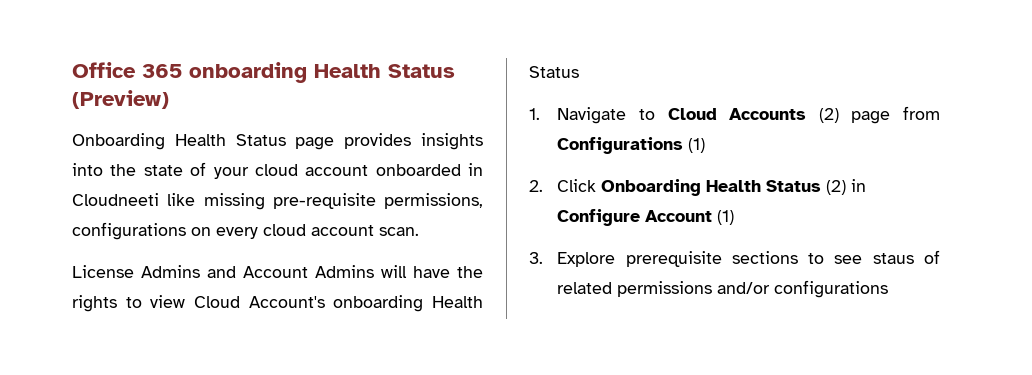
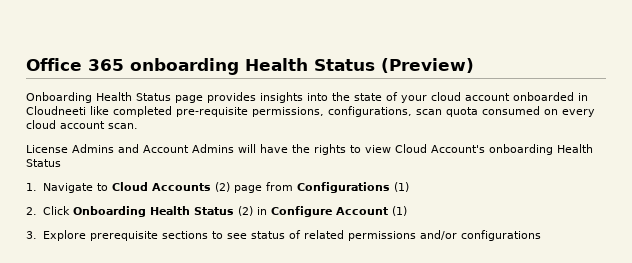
- Onboarding Health Status page provides insights into the state of your cloud account onboarded in Cloudneeti like missing pre-requisite permissions, configurations on every cloud account scan.
+ Onboarding Health Status page provides insights into the state of your cloud account onboarded in Cloudneeti like completed pre-requisite permissions, configurations, scan quota consumed on every cloud account scan.
- 3. Explore prerequisite sections to see staus of related permissions and/or configurations
+ 3. Explore prerequisite sections to see status of related permissions and/or configurations

